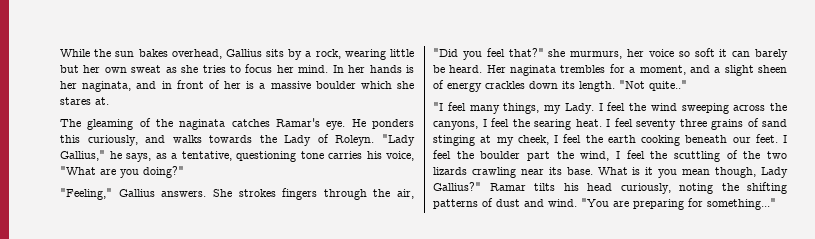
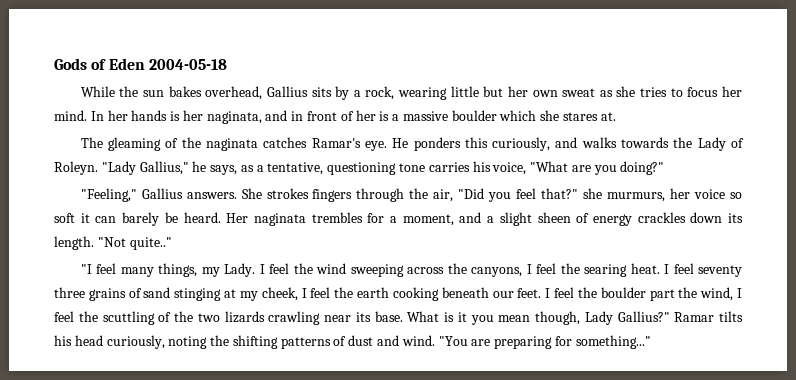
+ Gods of Eden 2004-05-18

